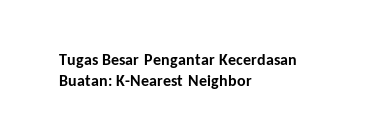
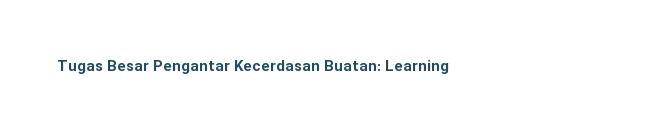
- Tugas Besar Pengantar Kecerdasan Buatan: K-Nearest Neighbor
+ Tugas Besar Pengantar Kecerdasan Buatan: Learning

